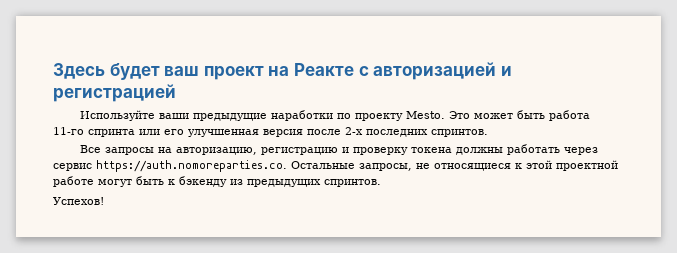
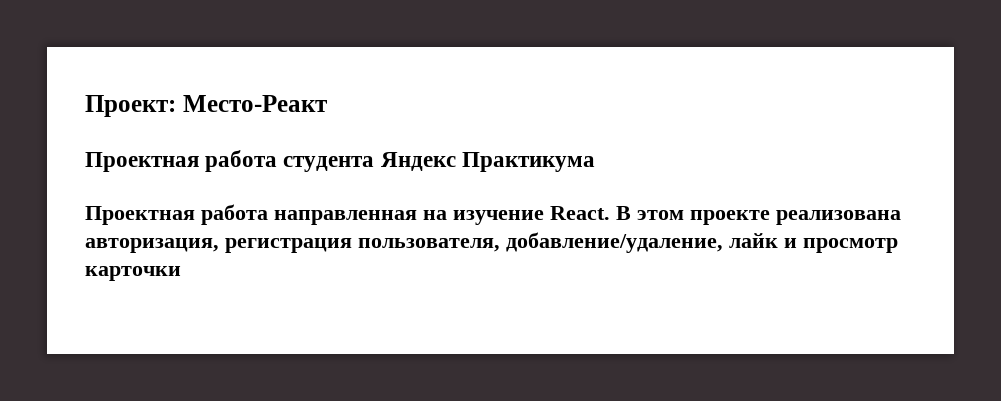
- Здесь будет ваш проект на Реакте с авторизацией и регистрацией
- Используйте ваши предыдущие наработки по проекту Mesto. Это может быть работа 11-го спринта или его улучшенная версия после 2-х последних спринтов.
- Все запросы на авторизацию, регистрацию и проверку токена должны работать через сервис https://auth.nomoreparties.co. Остальные запросы, не относящиеся к этой проектной работе могут быть к бэкенду из предыдущих спринтов.
- Успехов!
+ Проект: Место-Реакт
+ Проектная работа студента Яндекс Практикума
+ Проектная работа направленная на изучение React. В этом проекте реализована авторизация, регистрация пользователя, добавление/удаление, лайк и просмотр карточки

